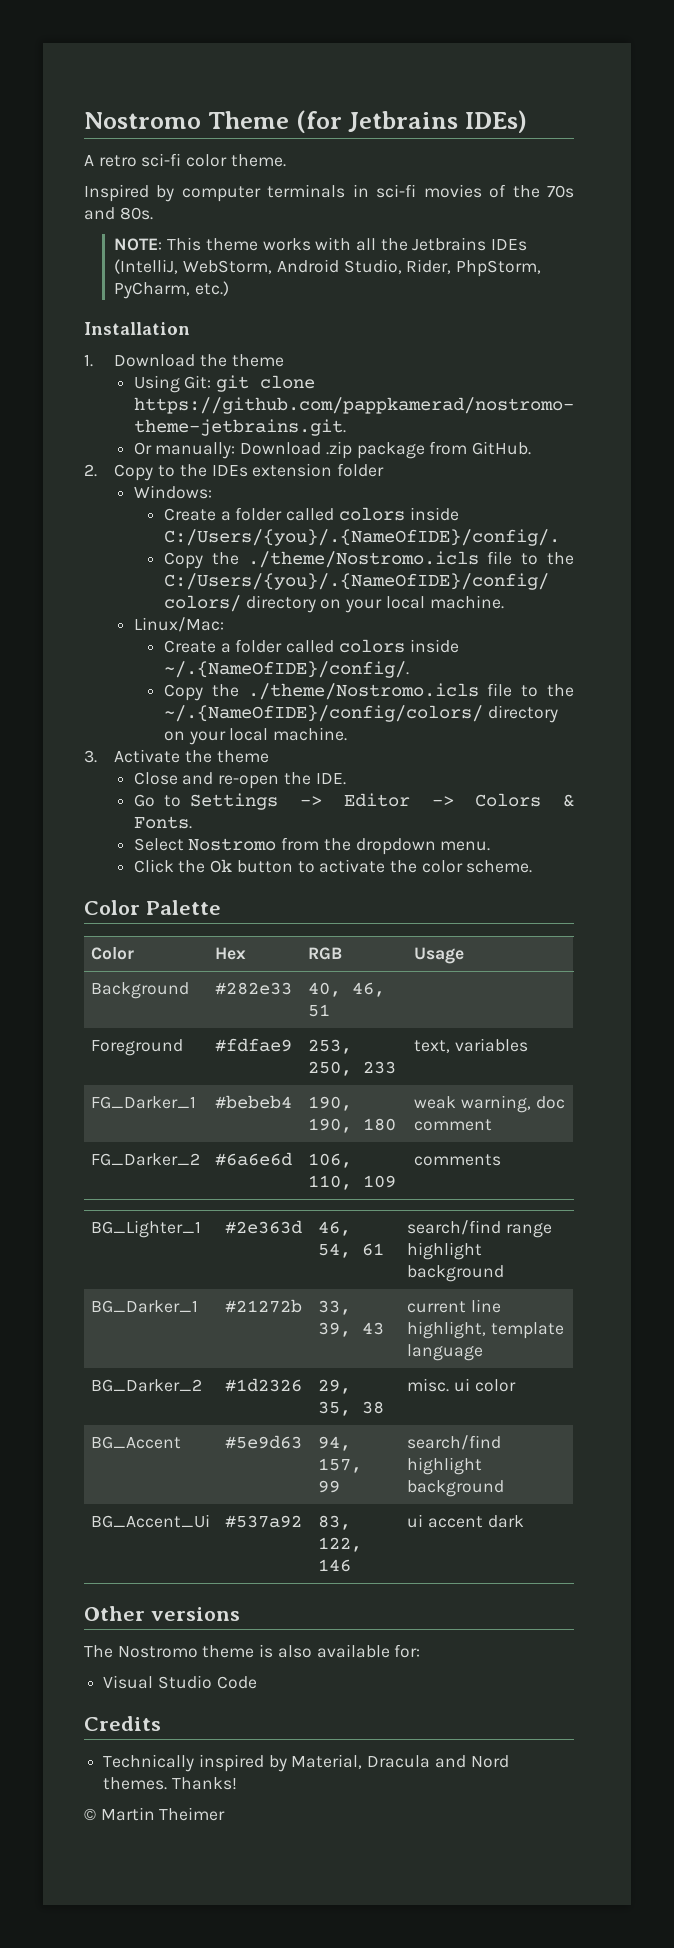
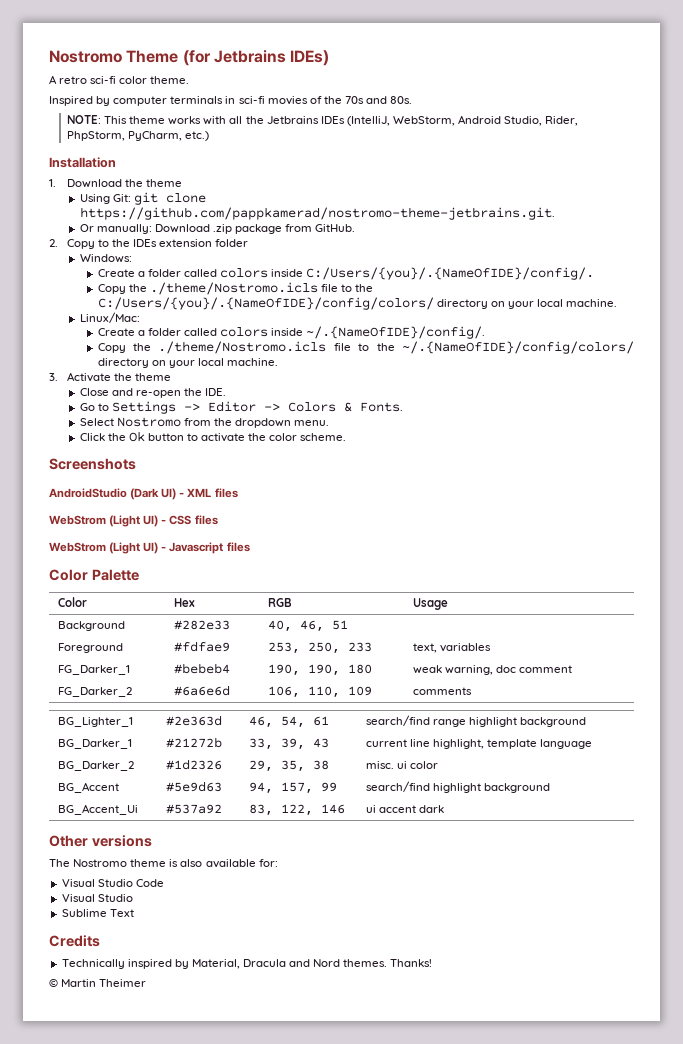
+ Screenshots
+ AndroidStudio (Dark UI) - XML files
+ WebStrom (Light UI) - CSS files
+ WebStrom (Light UI) - Javascript files
  Visual Studio Code
+ Visual Studio
+ Sublime Text

